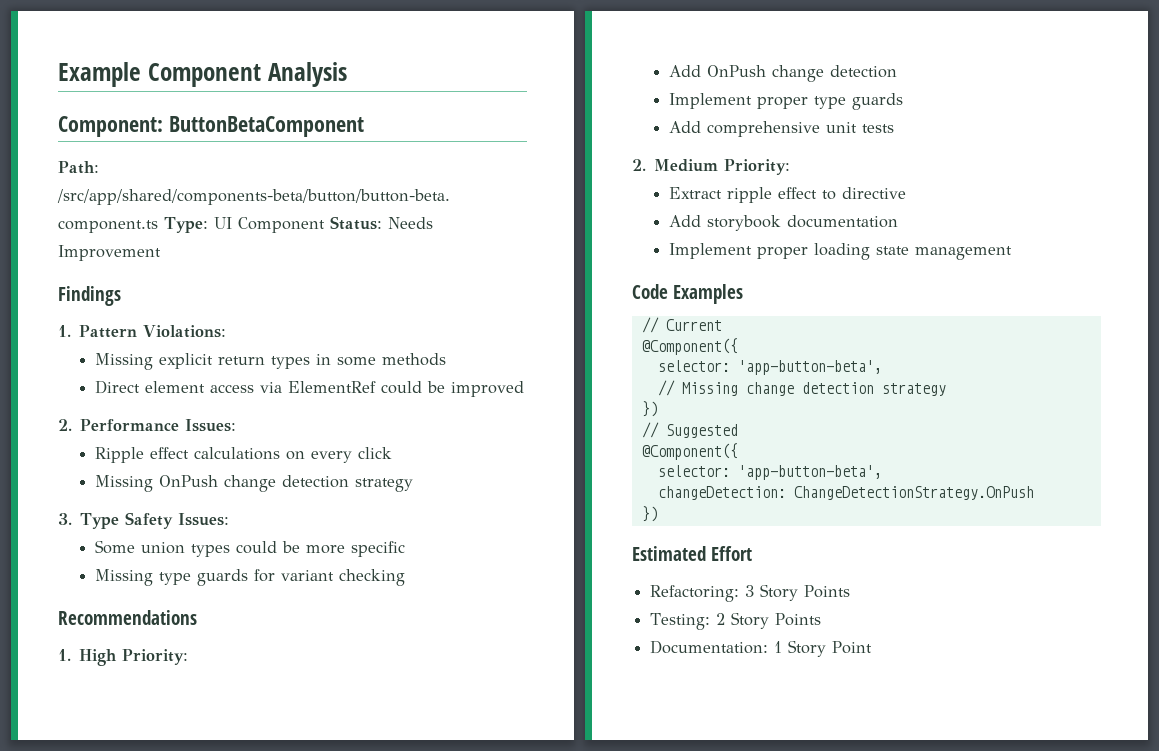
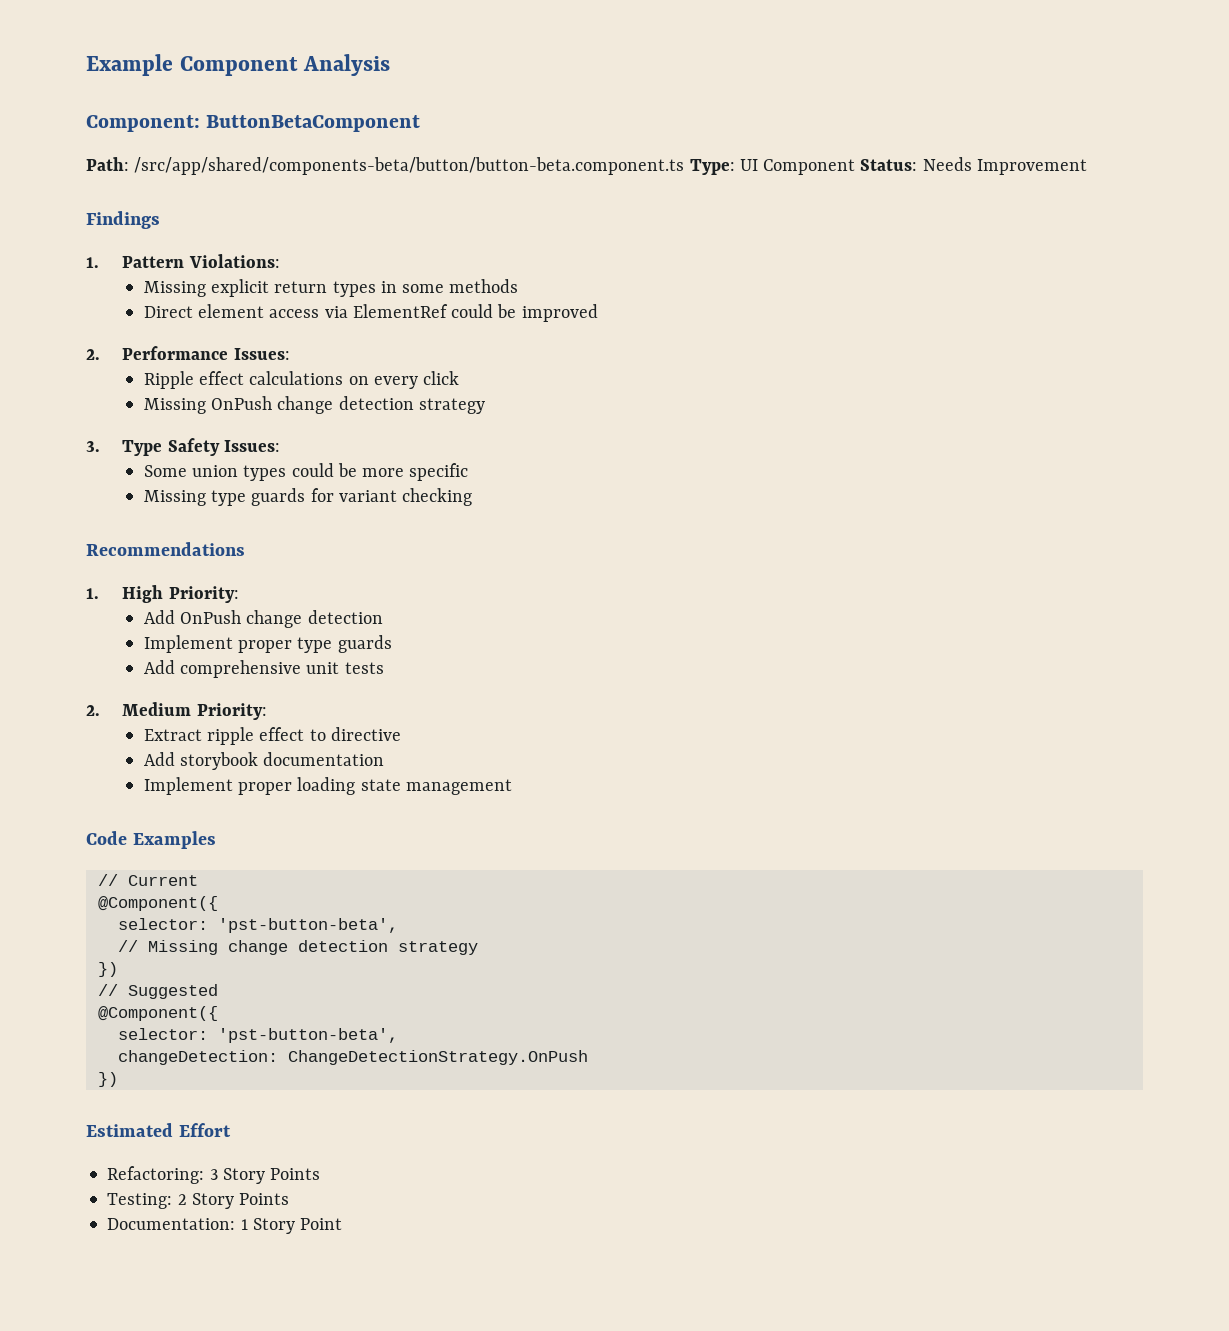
  // Current
  @Component({
- selector: 'app-button-beta',
+ selector: 'pst-button-beta',
  // Suggested
  @Component({
- selector: 'app-button-beta',
+ selector: 'pst-button-beta',

